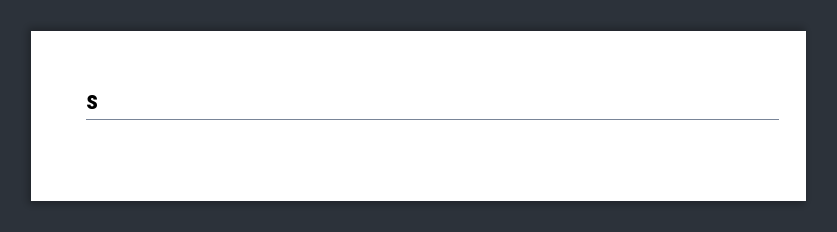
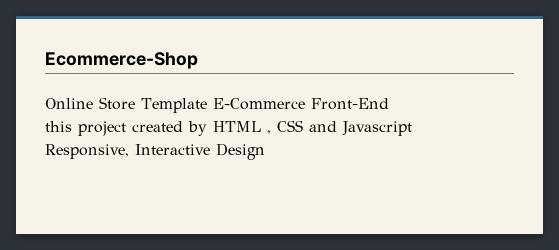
- s
+ Ecommerce-Shop
+ Online Store Template E-Commerce Front-End
+ this project created by HTML , CSS and Javascript
+ Responsive, Interactive Design

